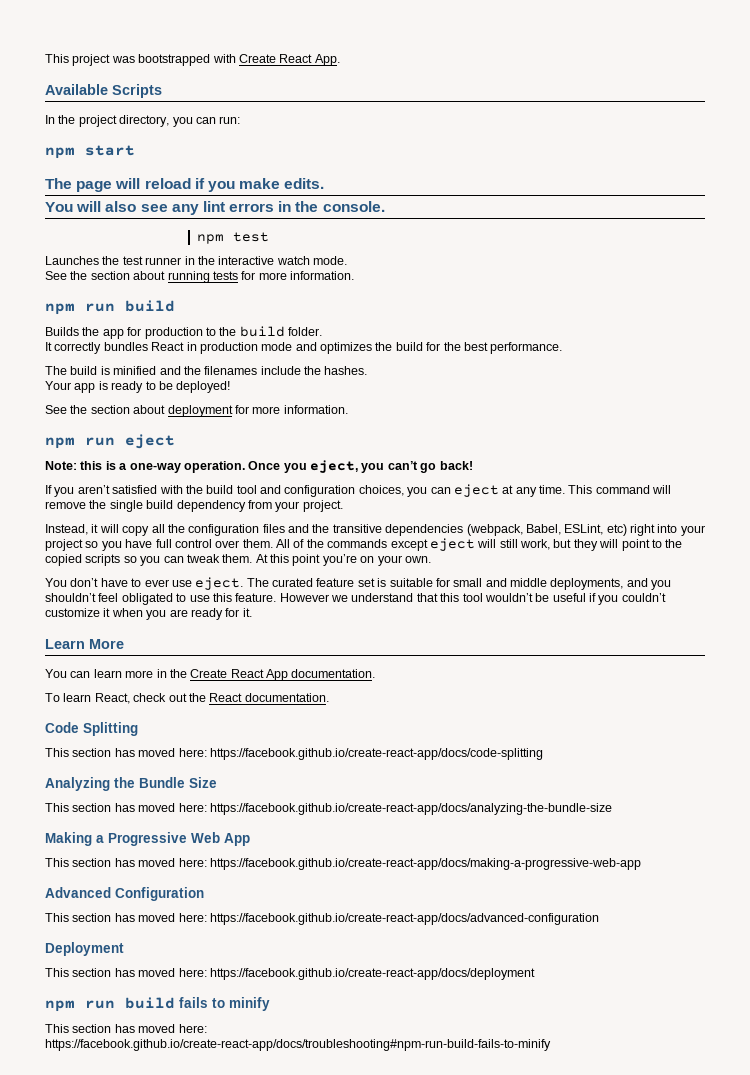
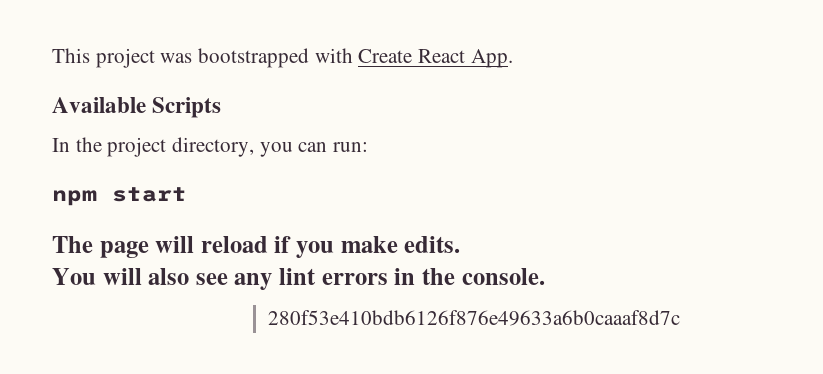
- npm test
- Launches the test runner in the interactive watch mode.
- See the section about running tests for more information.
- npm run build
- Builds the app for production to the build folder.
- It correctly bundles React in production mode and optimizes the build for the best performance.
- The build is minified and the filenames include the hashes.
- Your app is ready to be deployed!
- See the section about deployment for more information.
- npm run eject
- Note: this is a one-way operation. Once you eject, you can’t go back!
- If you aren’t satisfied with the build tool and configuration choices, you can eject at any time. This command will remove the single build dependency from your project.
- Instead, it will copy all the configuration files and the transitive dependencies (webpack, Babel, ESLint, etc) right into your project so you have full control over them. All of the commands except eject will still work, but they will point to the copied scripts so you can tweak them. At this point you’re on your own.
- You don’t have to ever use eject. The curated feature set is suitable for small and middle deployments, and you shouldn’t feel obligated to use this feature. However we understand that this tool wouldn’t be useful if you couldn’t customize it when you are ready for it.
- Learn More
- You can learn more in the Create React App documentation.
- To learn React, check out the React documentation.
- Code Splitting
- This section has moved here: https://facebook.github.io/create-react-app/docs/code-splitting
- Analyzing the Bundle Size
- This section has moved here: https://facebook.github.io/create-react-app/docs/analyzing-the-bundle-size
- Making a Progressive Web App
- This section has moved here: https://facebook.github.io/create-react-app/docs/making-a-progressive-web-app
- Advanced Configuration
- This section has moved here: https://facebook.github.io/create-react-app/docs/advanced-configuration
- Deployment
- This section has moved here: https://facebook.github.io/create-react-app/docs/deployment
- npm run build fails to minify
- This section has moved here: https://facebook.github.io/create-react-app/docs/troubleshooting#npm-run-build-fails-to-minify
+ 280f53e410bdb6126f876e49633a6b0caaaf8d7c

